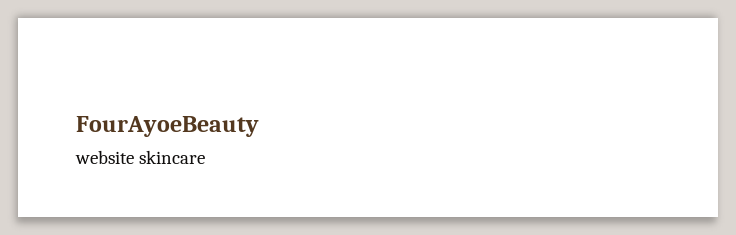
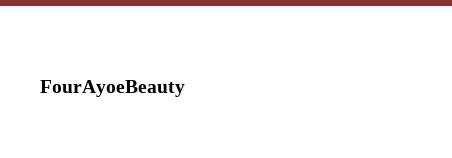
- website skincare

